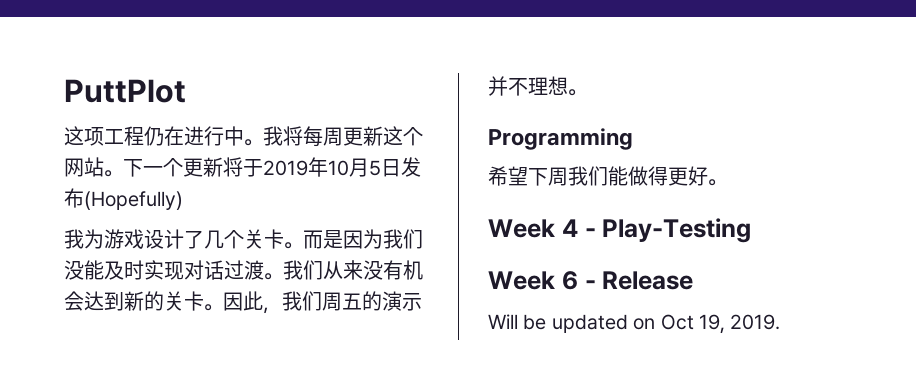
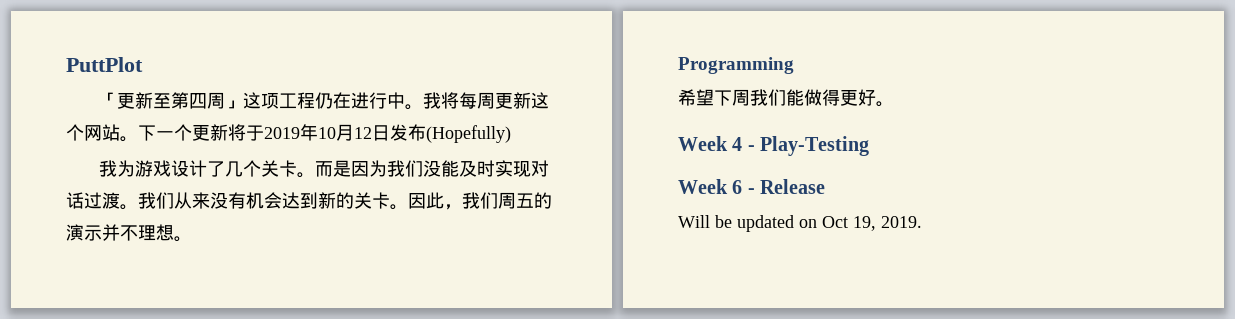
- 这项工程仍在进行中。
+ 「更新至第四周」这项工程仍在进行中。
- 下一个更新将于2019年10月5日发布(Hopefully)
+ 下一个更新将于2019年10月12日发布(Hopefully)

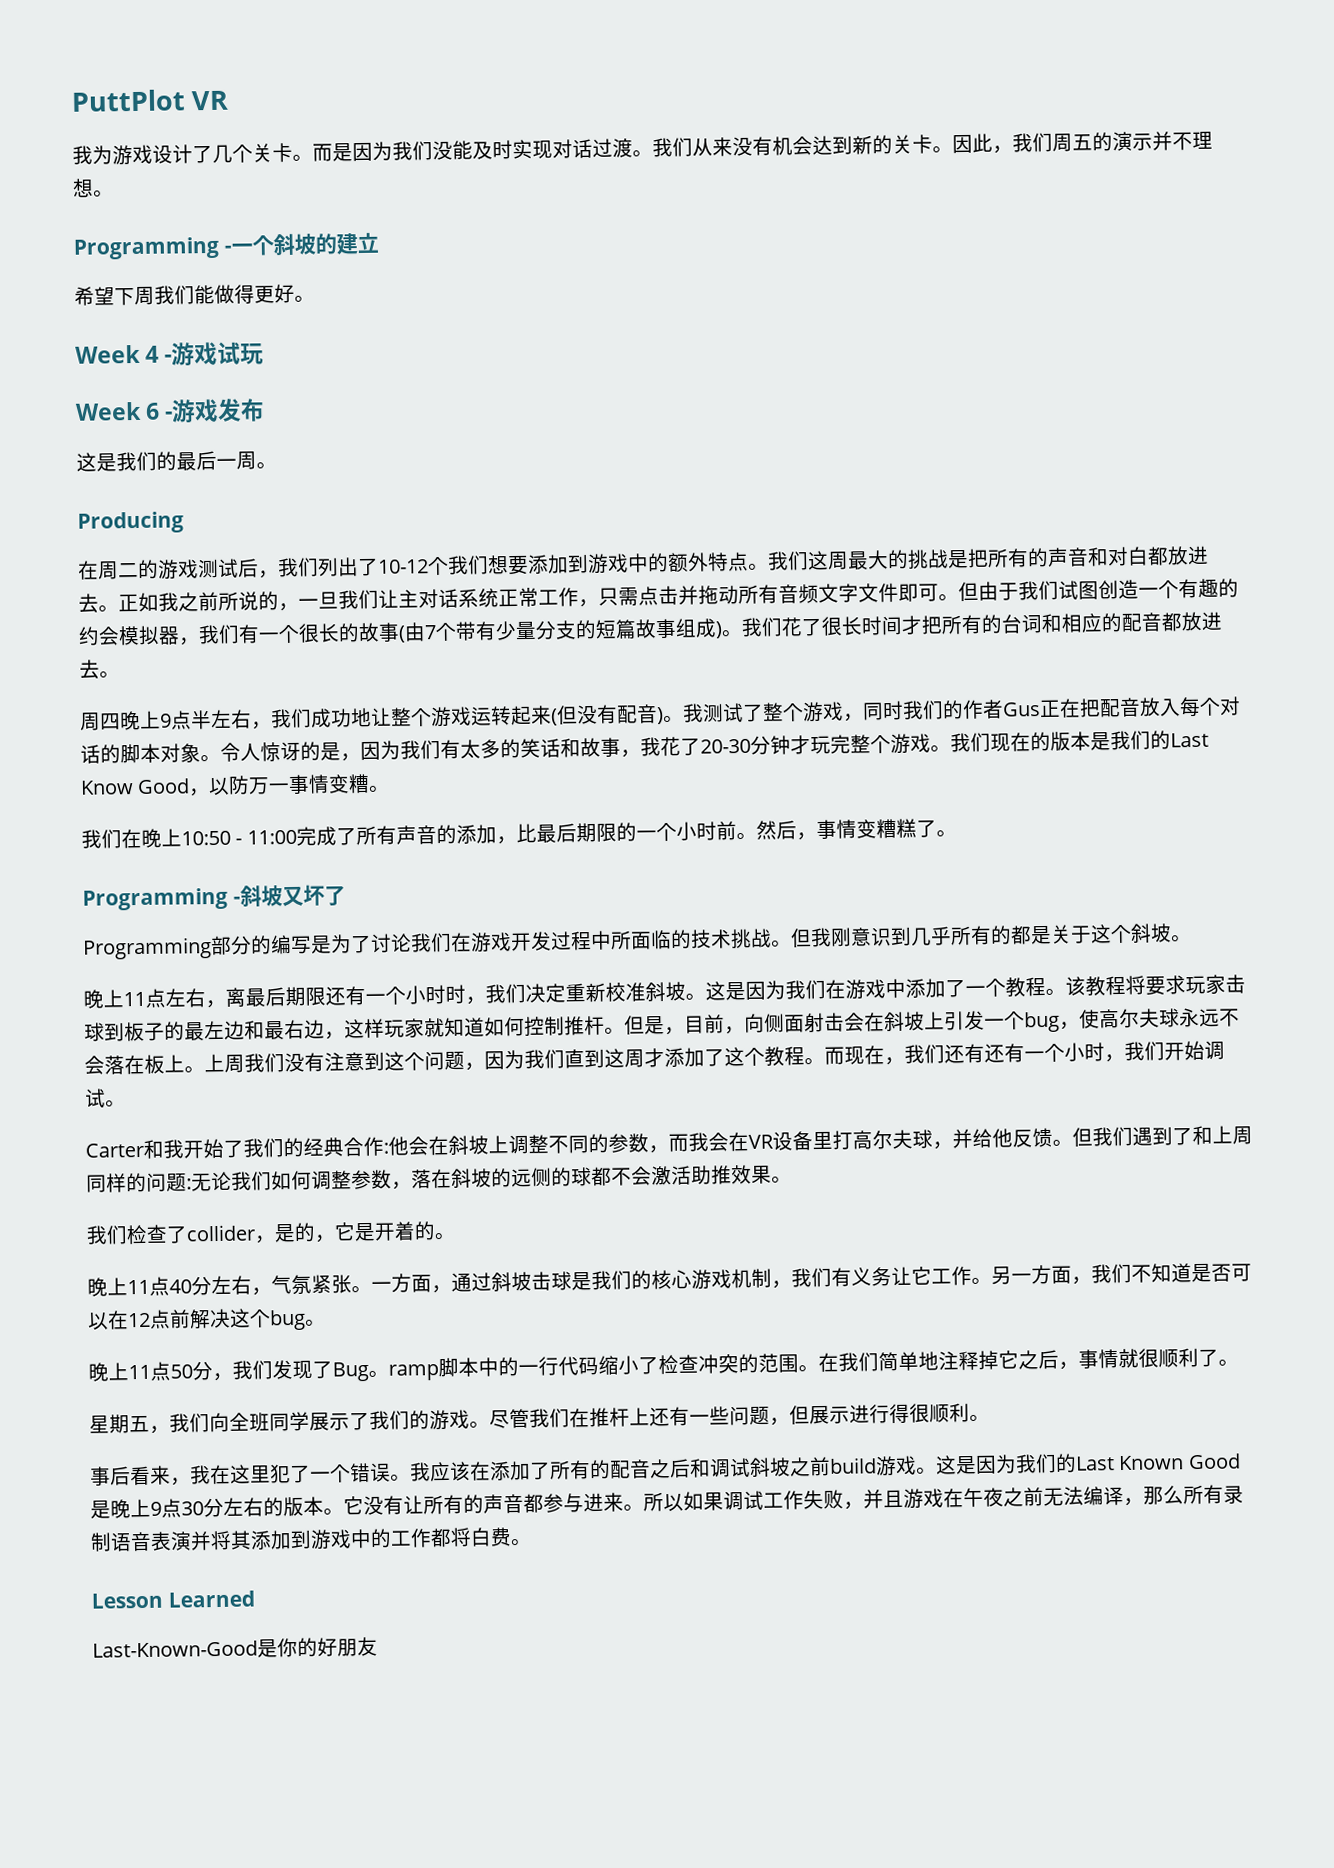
- PuttPlot
- 「更新至第四周」这项工程仍在进行中。我将每周更新这个网站。下一个更新将于2019年10月12日发布(Hopefully)
+ PuttPlot VR
- Programming
+ Programming -一个斜坡的建立
- Week 4 - Play-Testing
+ Week 4 -游戏试玩
- Week 6 - Release
- Will be updated on Oct 19, 2019.
+ Week 6 -游戏发布
+ 这是我们的最后一周。
+ Producing
+ 在周二的游戏测试后，我们列出了10-12个我们想要添加到游戏中的额外特点。我们这周最大的挑战是把所有的声音和对白都放进去。正如我之前所说的，一旦我们让主对话系统正常工作，只需点击并拖动所有音频文字文件即可。但由于我们试图创造一个有趣的约会模拟器，我们有一个很长的故事(由7个带有少量分支的短篇故事组成)。我们花了很长时间才把所有的台词和相应的配音都放进去。
+ 周四晚上9点半左右，我们成功地让整个游戏运转起来(但没有配音)。我测试了整个游戏，同时我们的作者Gus正在把配音放入每个对话的脚本对象。令人惊讶的是，因为我们有太多的笑话和故事，我花了20-30分钟才玩完整个游戏。我们现在的版本是我们的Last Know Good，以防万一事情变糟。
+ 我们在晚上10:50 - 11:00完成了所有声音的添加，比最后期限的一个小时前。然后，事情变糟糕了。
+ Programming -斜坡又坏了
+ Programming部分的编写是为了讨论我们在游戏开发过程中所面临的技术挑战。但我刚意识到几乎所有的都是关于这个斜坡。
+ 晚上11点左右，离最后期限还有一个小时时，我们决定重新校准斜坡。这是因为我们在游戏中添加了一个教程。该教程将要求玩家击球到板子的最左边和最右边，这样玩家就知道如何控制推杆。但是，目前，向侧面射击会在斜坡上引发一个bug，使高尔夫球永远不会落在板上。上周我们没有注意到这个问题，因为我们直到这周才添加了这个教程。而现在，我们还有还有一个小时，我们开始调试。
+ Carter和我开始了我们的经典合作:他会在斜坡上调整不同的参数，而我会在VR设备里打高尔夫球，并给他反馈。但我们遇到了和上周同样的问题:无论我们如何调整参数，落在斜坡的远侧的球都不会激活助推效果。
+ 我们检查了collider，是的，它是开着的。
+ 晚上11点40分左右，气氛紧张。一方面，通过斜坡击球是我们的核心游戏机制，我们有义务让它工作。另一方面，我们不知道是否可以在12点前解决这个bug。
+ 晚上11点50分，我们发现了Bug。ramp脚本中的一行代码缩小了检查冲突的范围。在我们简单地注释掉它之后，事情就很顺利了。
+ 星期五，我们向全班同学展示了我们的游戏。尽管我们在推杆上还有一些问题，但展示进行得很顺利。
+ 事后看来，我在这里犯了一个错误。我应该在添加了所有的配音之后和调试斜坡之前build游戏。这是因为我们的Last Known Good是晚上9点30分左右的版本。它没有让所有的声音都参与进来。所以如果调试工作失败，并且游戏在午夜之前无法编译，那么所有录制语音表演并将其添加到游戏中的工作都将白费。
+ Lesson Learned
+ Last-Known-Good是你的好朋友

